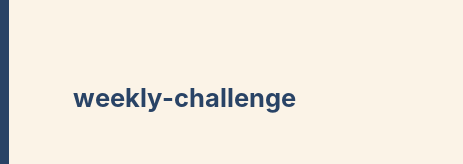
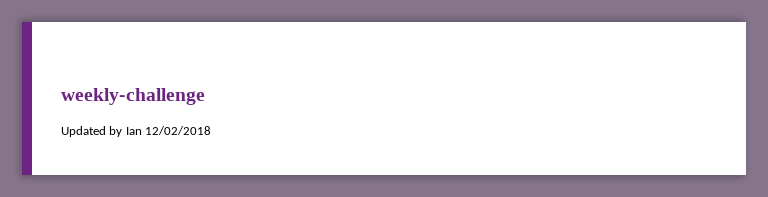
+ Updated by Ian 12/02/2018

